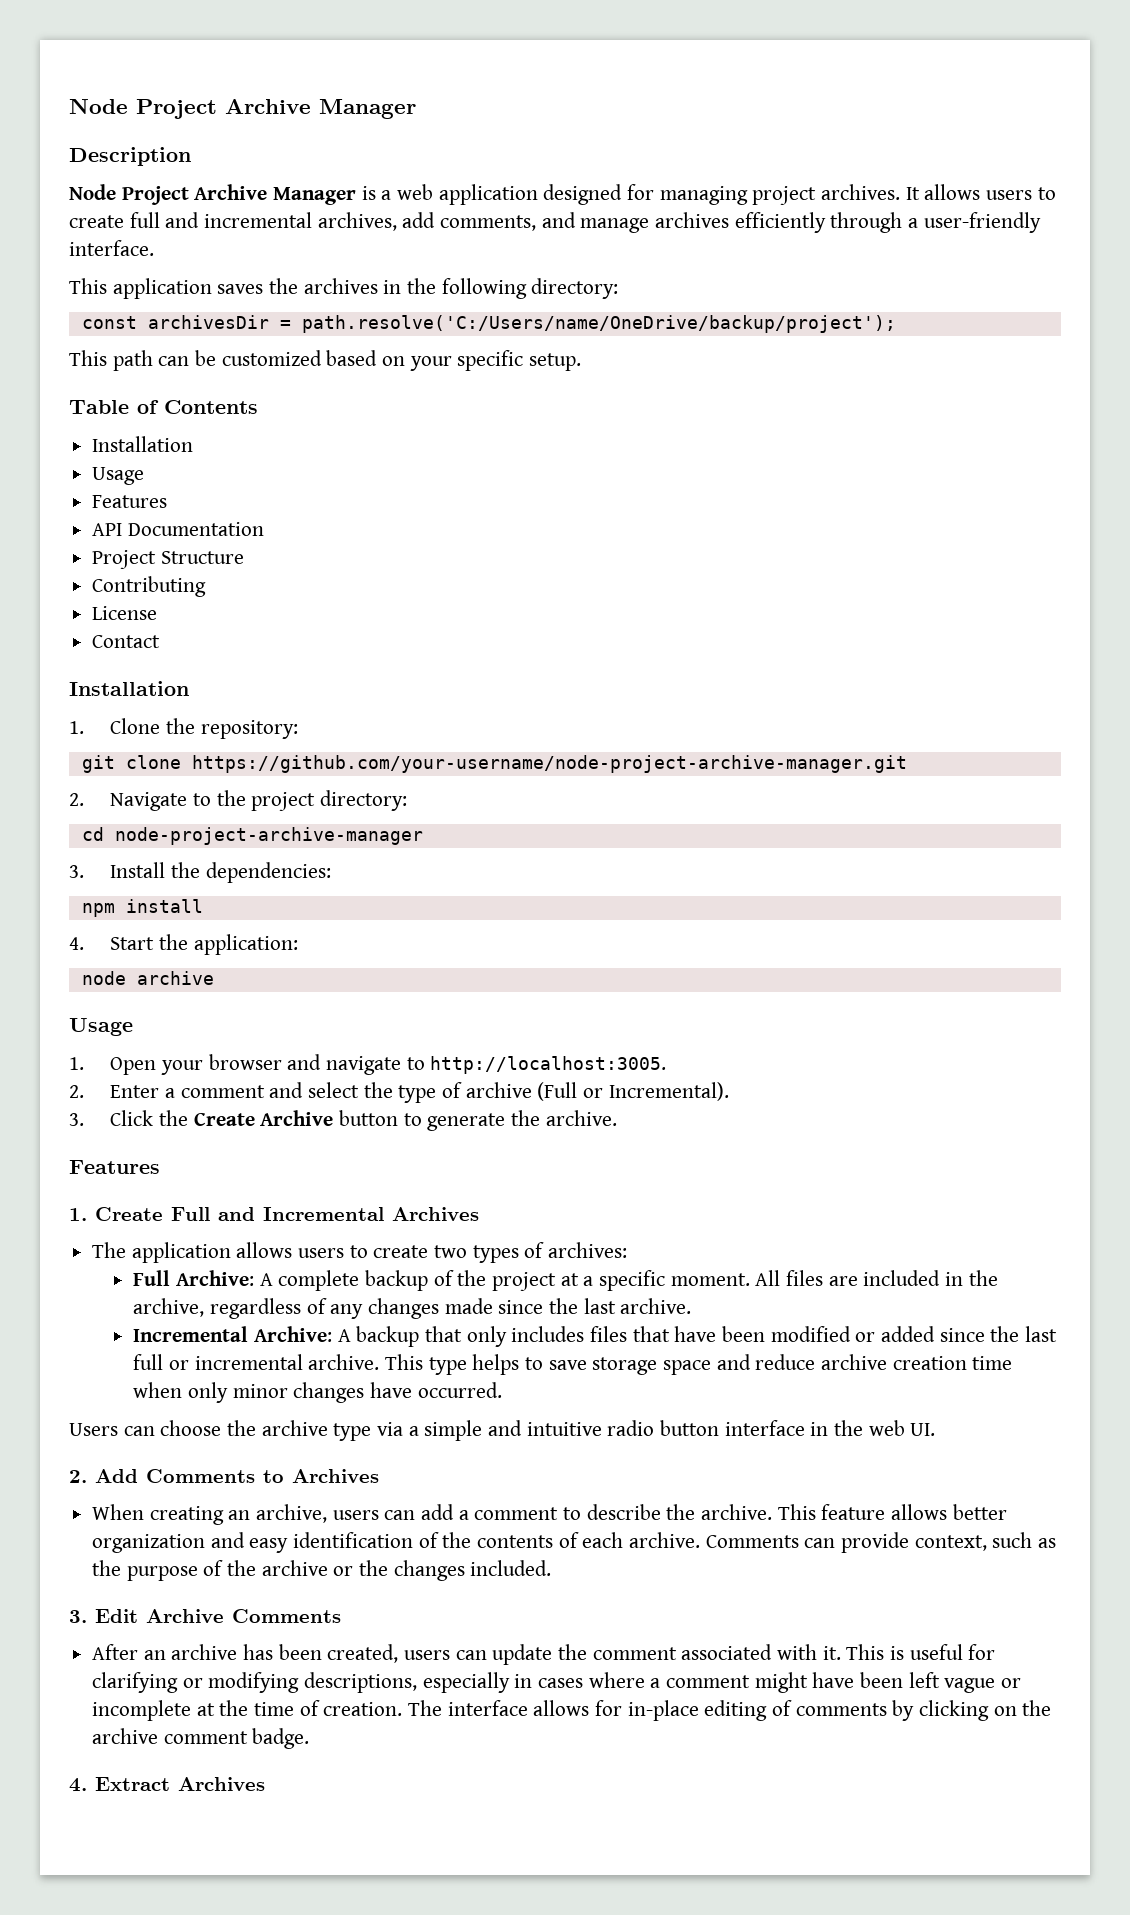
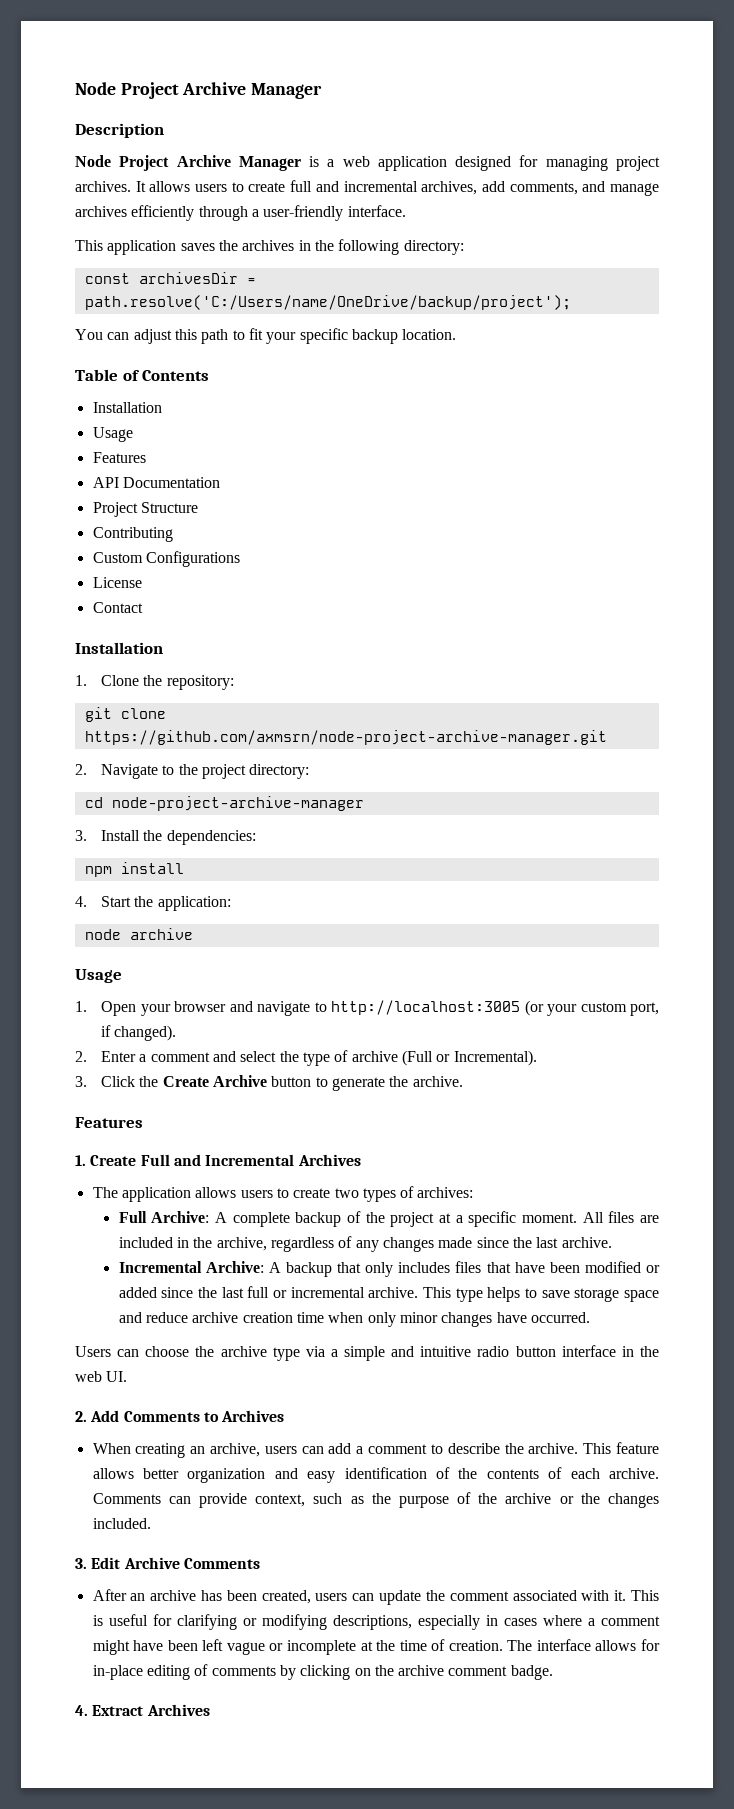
- This path can be customized based on your specific setup.
+ You can adjust this path to fit your specific backup location.
+ Custom Configurations
- git clone https://github.com/your-username/node-project-archive-manager.git
+ git clone https://github.com/axmsrn/node-project-archive-manager.git
- 1. Open your browser and navigate to http://localhost:3005.
+ 1. Open your browser and navigate to http://localhost:3005 (or your custom port, if changed).

